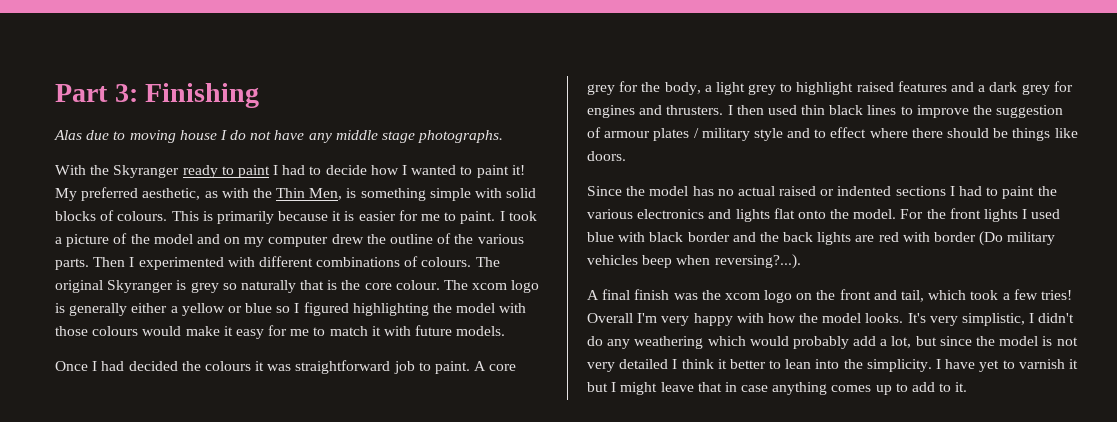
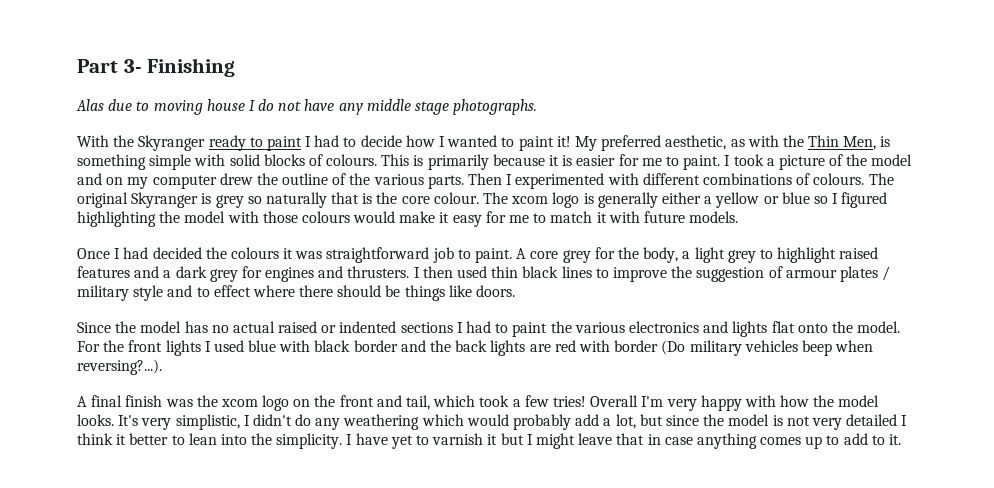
- Part 3: Finishing
+ Part 3- Finishing

